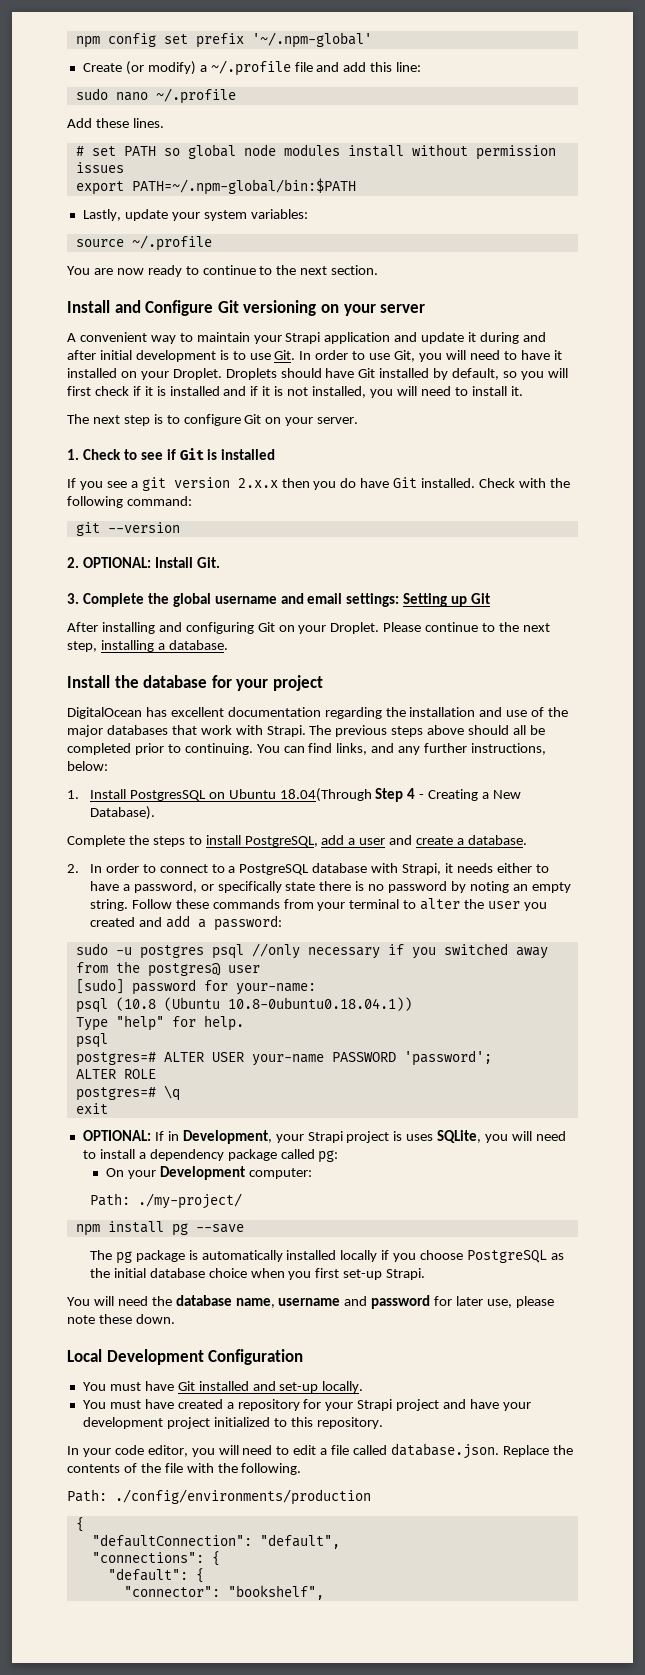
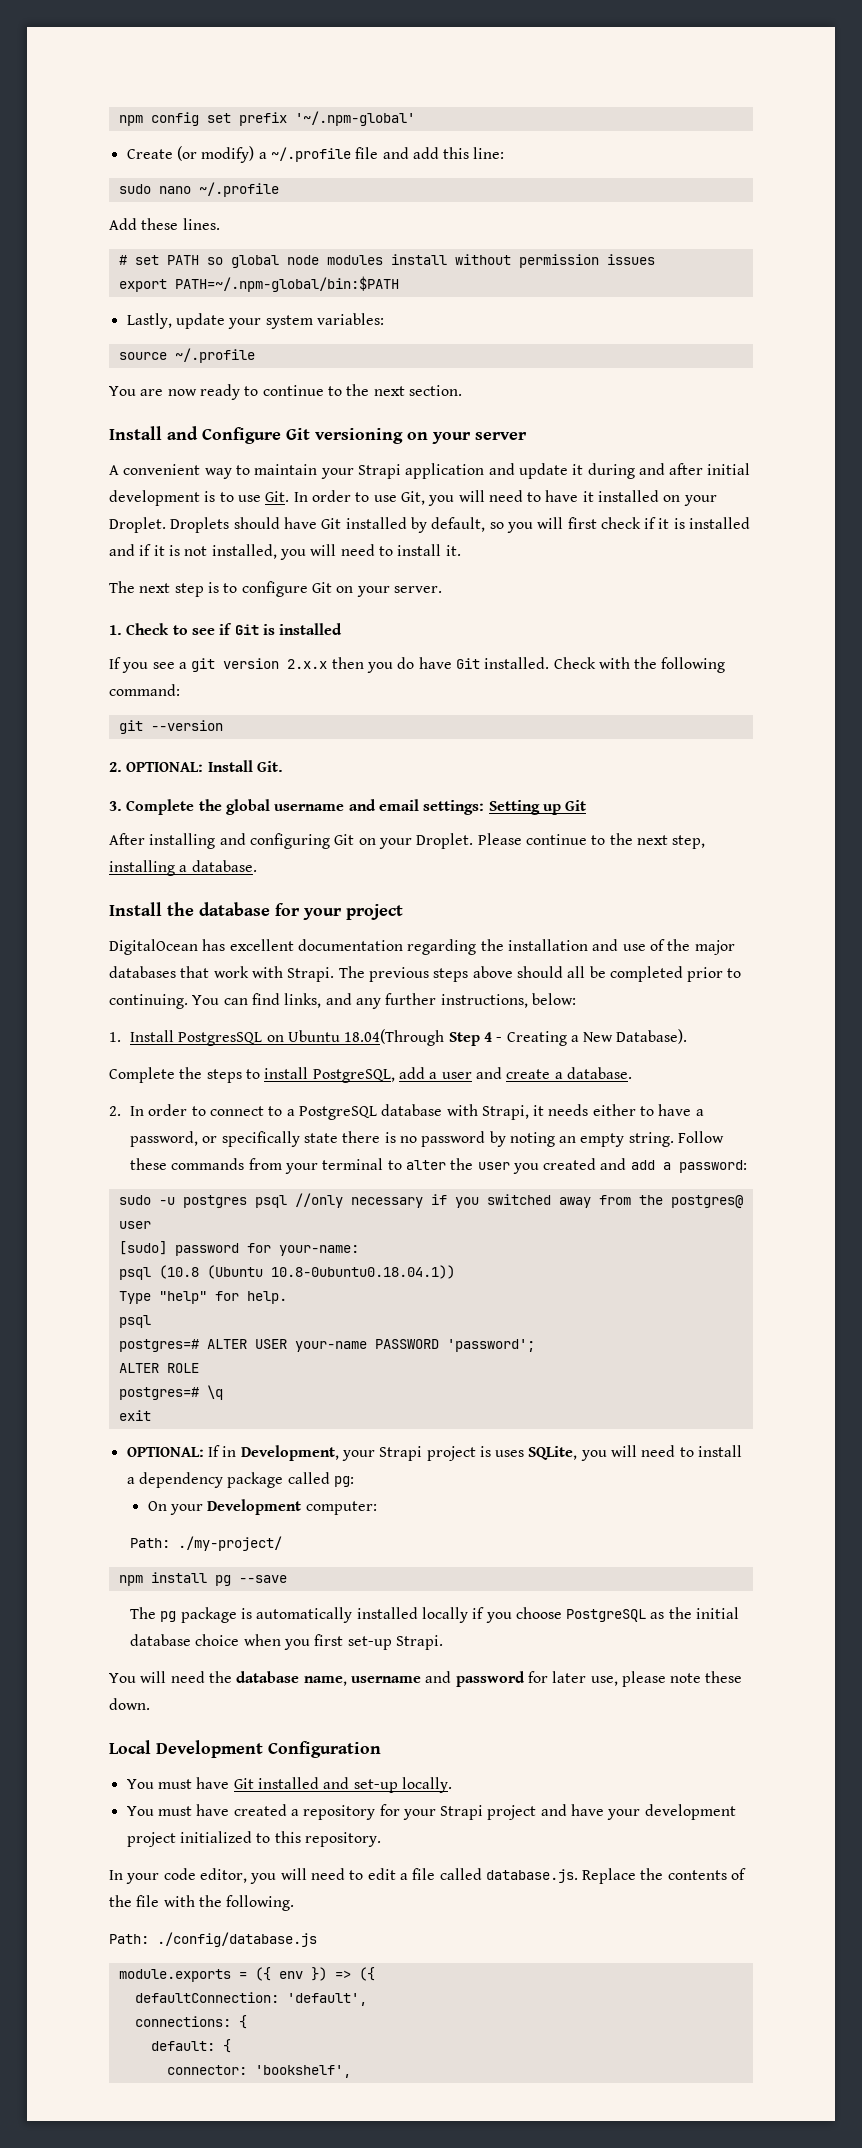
- In your code editor, you will need to edit a file called database.json. Replace the contents of the file with the following.
+ In your code editor, you will need to edit a file called database.js. Replace the contents of the file with the following.
- Path: ./config/environments/production
- {
- "defaultConnection": "default",
- "connections": {
- "default": {
- "connector": "bookshelf",
+ Path: ./config/database.js
+ module.exports = ({ env }) => ({
+ defaultConnection: 'default',
+ connections: {
+ default: {
+ connector: 'bookshelf',

